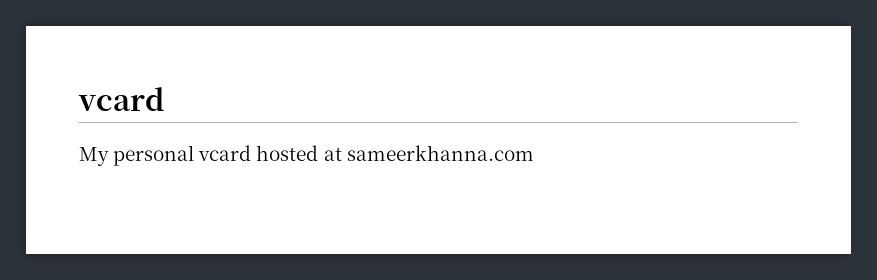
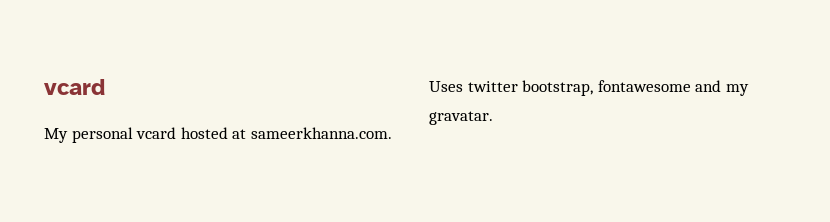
- My personal vcard hosted at sameerkhanna.com
+ My personal vcard hosted at sameerkhanna.com. Uses twitter bootstrap, fontawesome and my gravatar.

